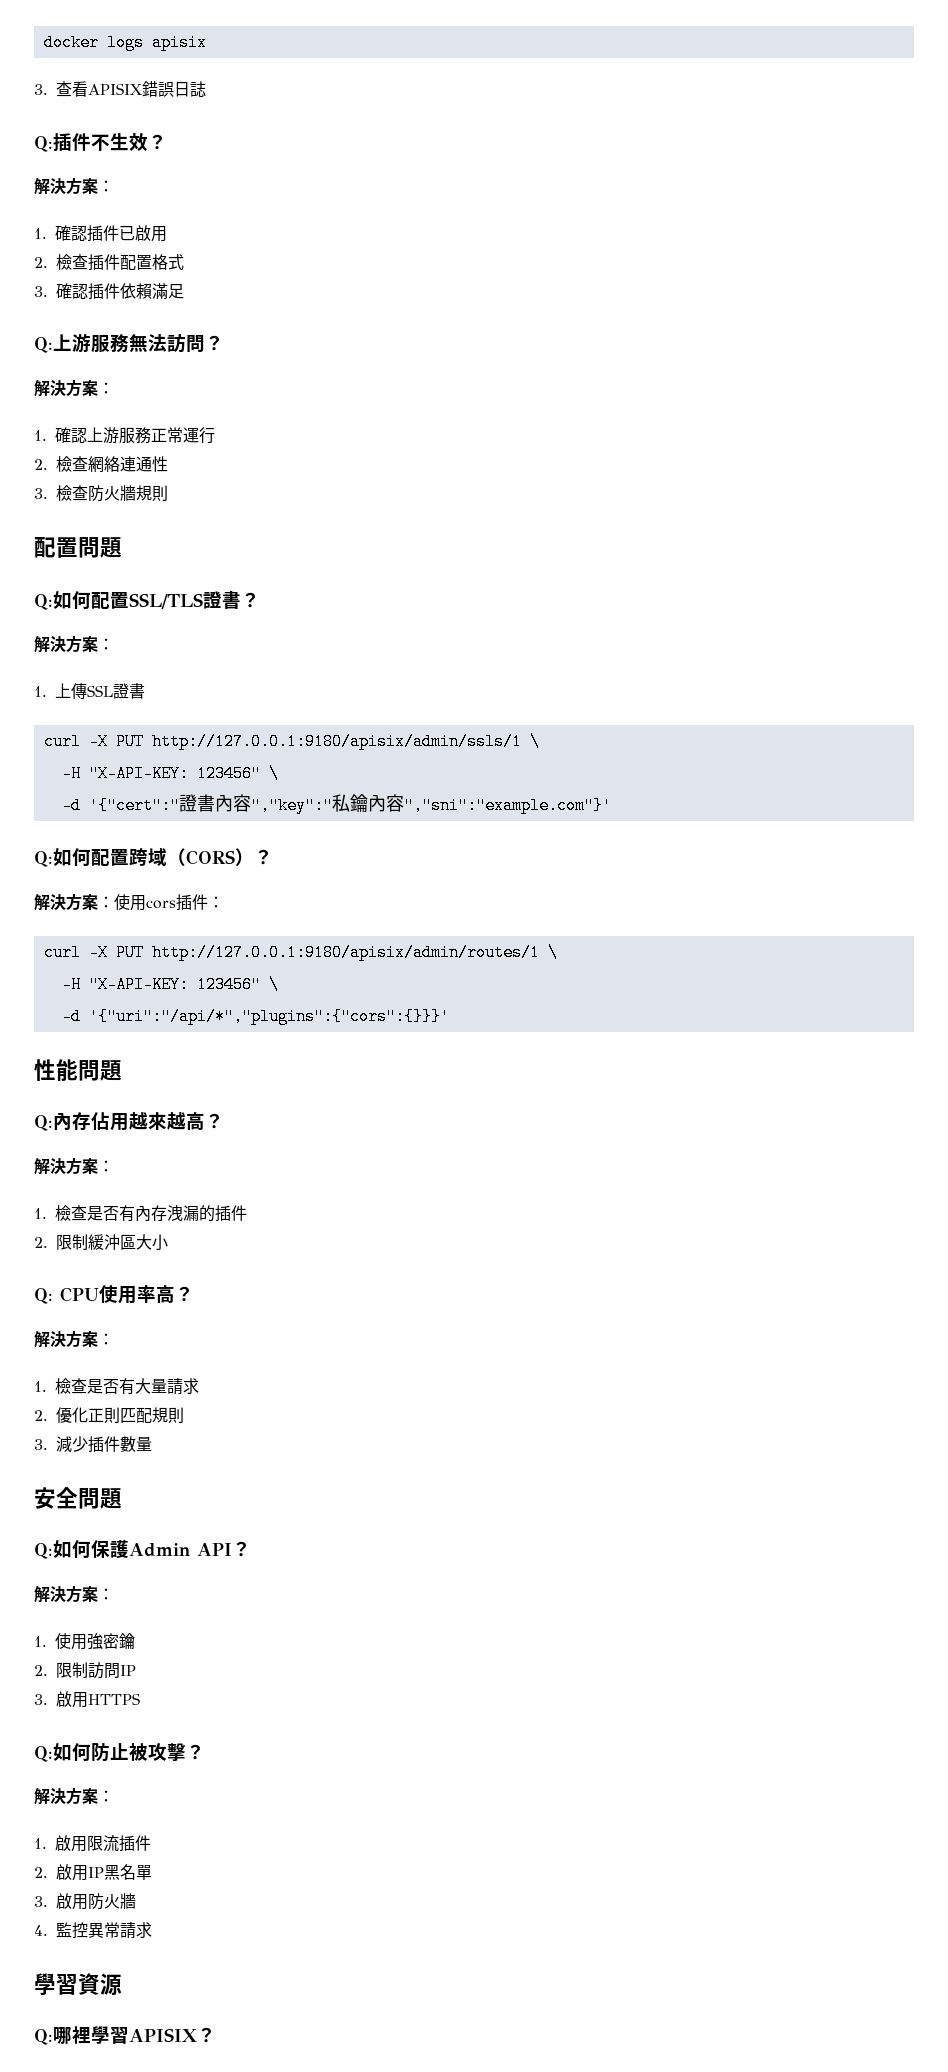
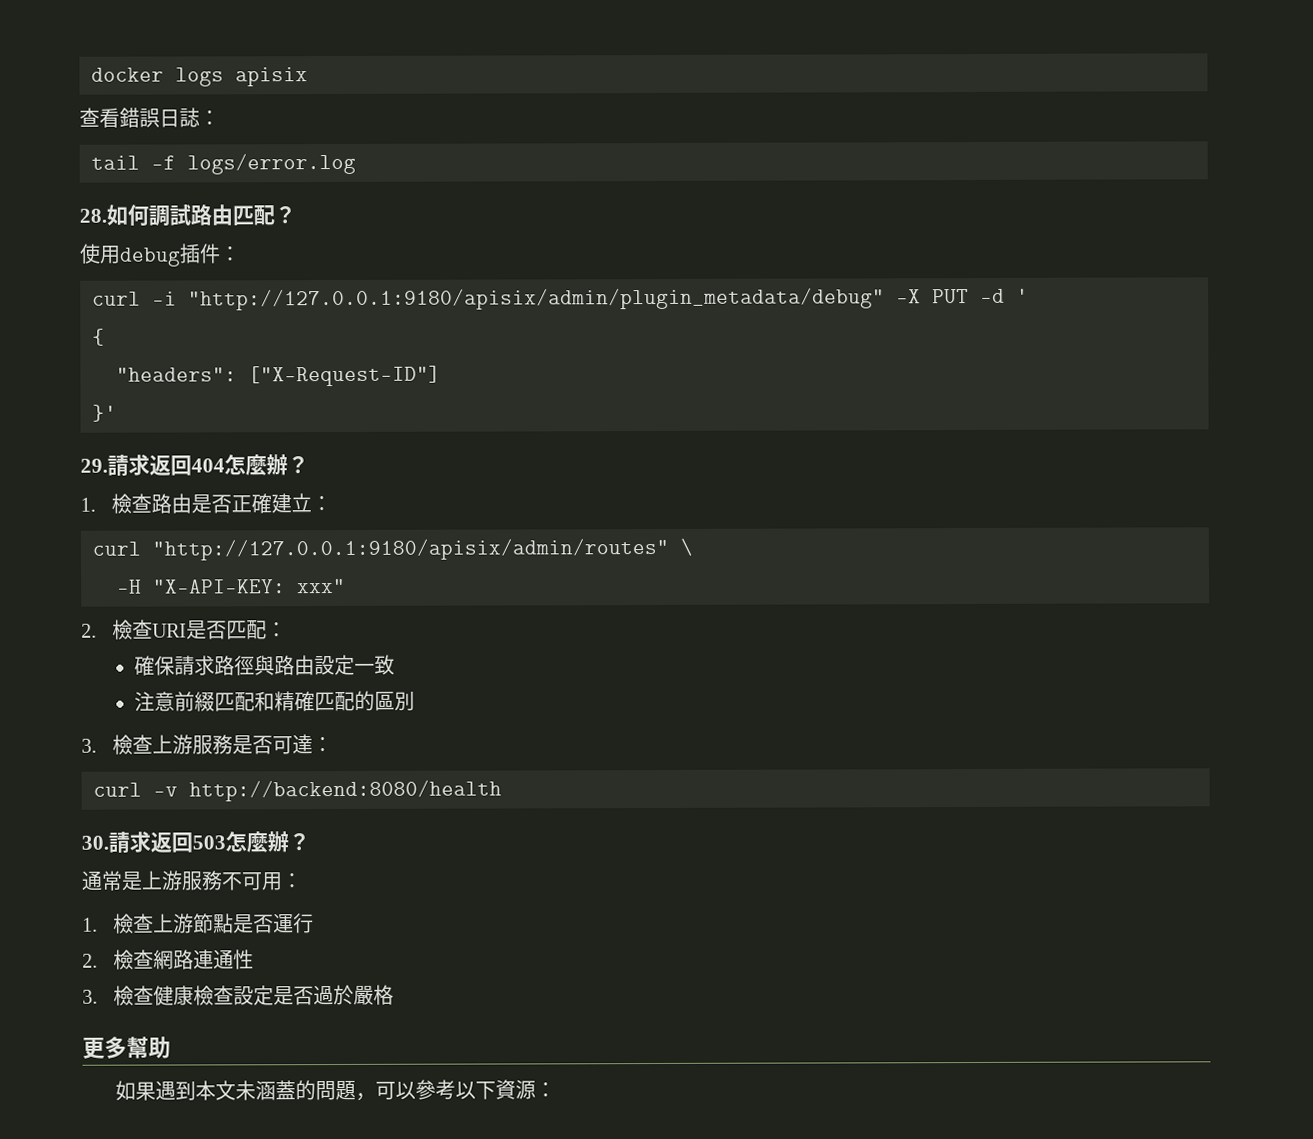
- 3.查看APISIX錯誤日誌
- Q:插件不生效？
- 解決方案：
- 1.確認插件已啟用
- 2.檢查插件配置格式
- 3.確認插件依賴滿足
- Q:上游服務無法訪問？
- 解決方案：
- 1.確認上游服務正常運行
+ 查看錯誤日誌：
+ tail -f logs/error.log
+ 28.如何調試路由匹配？
+ 使用debug插件：
+ curl -i "http://127.0.0.1:9180/apisix/admin/plugin_metadata/debug" -X PUT -d '
+ {
+ "headers": ["X-Request-ID"]
+ }'
+ 29.請求返回404怎麼辦？
+ 1.檢查路由是否正確建立：
+ curl "http://127.0.0.1:9180/apisix/admin/routes" \
+ -H "X-API-KEY: xxx"
+ 2.檢查URI是否匹配：
+ 確保請求路徑與路由設定一致
+ 注意前綴匹配和精確匹配的區別
+ 3.檢查上游服務是否可達：
+ curl -v http://backend:8080/health
+ 30.請求返回503怎麼辦？
+ 通常是上游服務不可用：
+ 1.檢查上游節點是否運行
- 2.檢查網絡連通性
+ 2.檢查網路連通性
- 3.檢查防火牆規則
- 配置問題
- Q:如何配置SSL/TLS證書？
- 解決方案：
- 1.上傳SSL證書
- curl -X PUT http://127.0.0.1:9180/apisix/admin/ssls/1 \
- -H "X-API-KEY: 123456" \
- -d '{"cert":"證書內容","key":"私鑰內容","sni":"example.com"}'
- Q:如何配置跨域（CORS）？
- 解決方案：使用cors插件：
- curl -X PUT http://127.0.0.1:9180/apisix/admin/routes/1 \
- -H "X-API-KEY: 123456" \
- -d '{"uri":"/api/*","plugins":{"cors":{}}}'
- 性能問題
- Q:內存佔用越來越高？
- 解決方案：
- 1.檢查是否有內存洩漏的插件
- 2.限制緩沖區大小
- Q: CPU使用率高？
- 解決方案：
- 1.檢查是否有大量請求
- 2.優化正則匹配規則
- 3.減少插件數量
- 安全問題
- Q:如何保護Admin API？
- 解決方案：
- 1.使用強密鑰
- 2.限制訪問IP
- 3.啟用HTTPS
- Q:如何防止被攻擊？
- 解決方案：
- 1.啟用限流插件
- 2.啟用IP黑名單
- 3.啟用防火牆
- 4.監控異常請求
- 學習資源
- Q:哪裡學習APISIX？
+ 3.檢查健康檢查設定是否過於嚴格
+ 更多幫助
+ 如果遇到本文未涵蓋的問題，可以參考以下資源：

